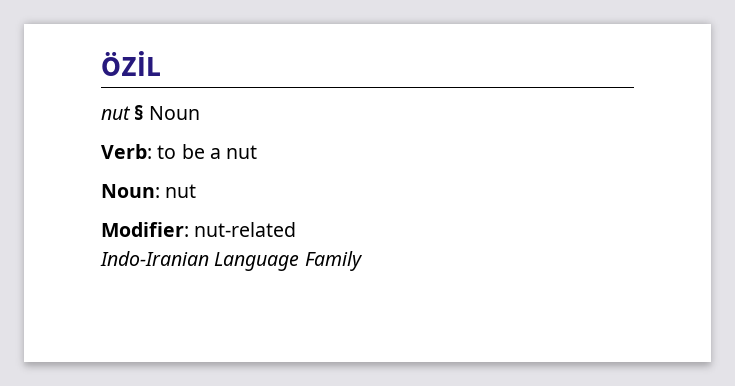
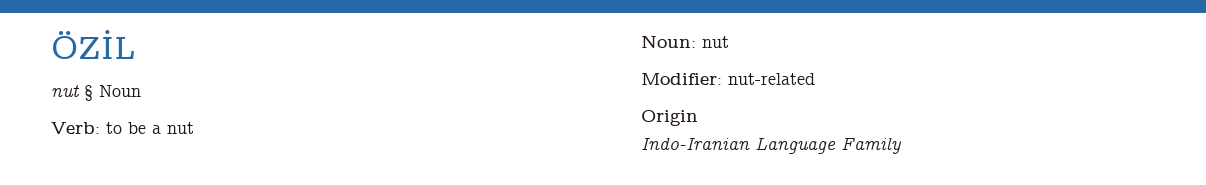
+ Origin

